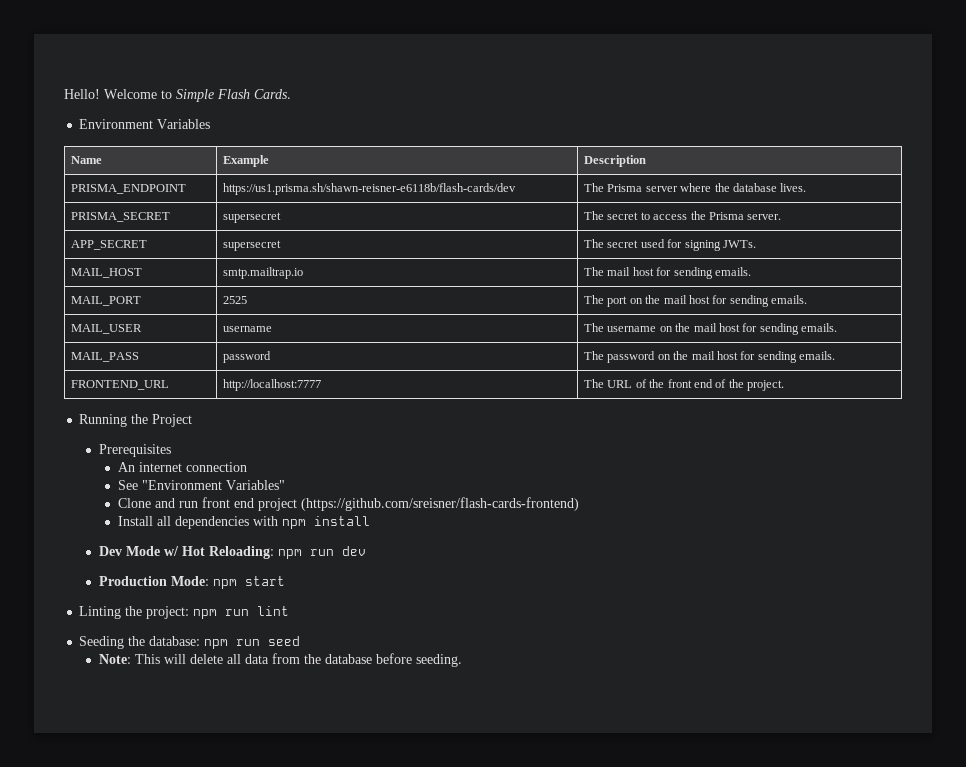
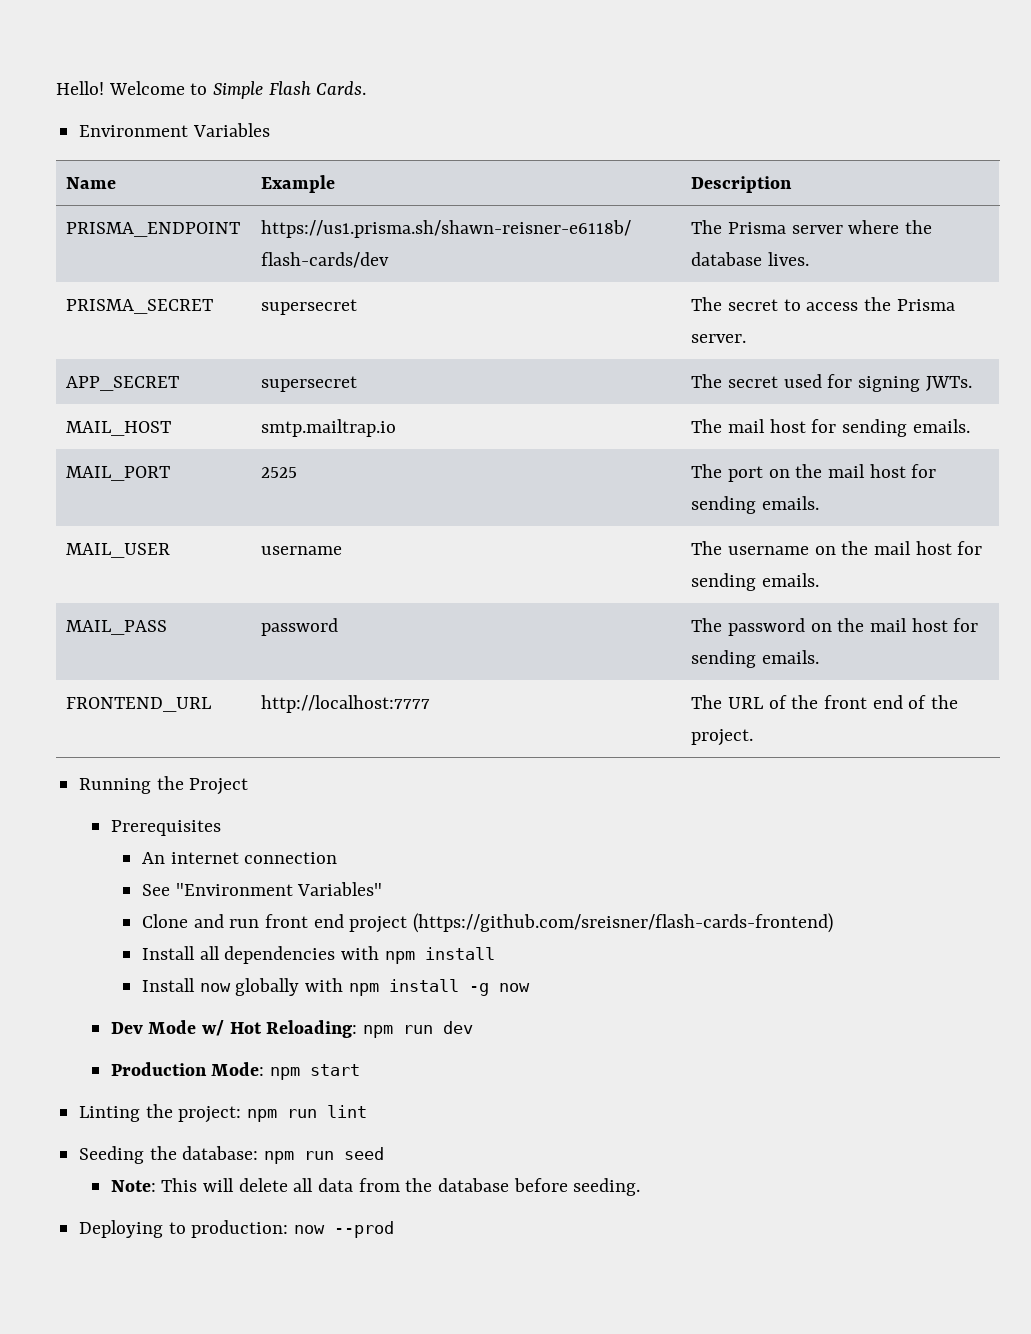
+ Install now globally with npm install -g now
+ Deploying to production: now --prod

